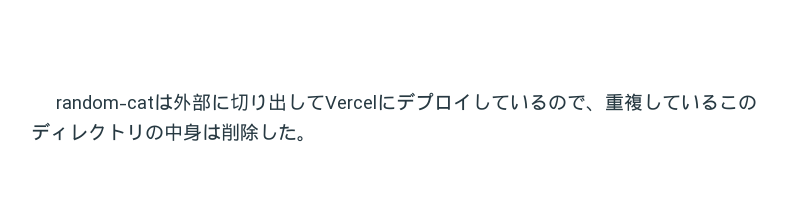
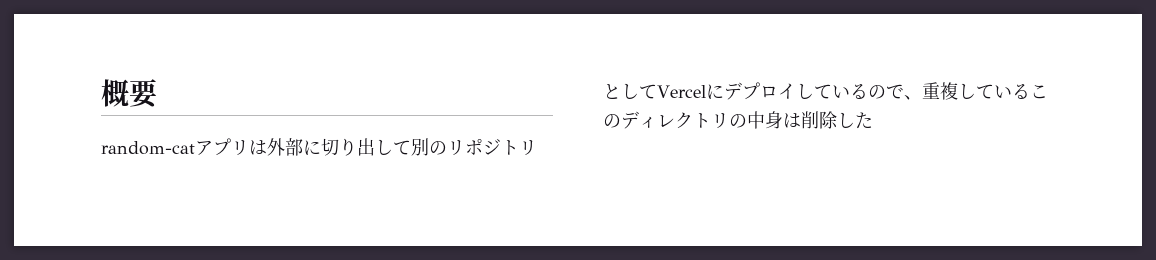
- random-catは外部に切り出してVercelにデプロイしているので、重複しているこのディレクトリの中身は削除した。
+ 概要
+ random-catアプリは外部に切り出して別のリポジトリとしてVercelにデプロイしているので、重複しているこのディレクトリの中身は削除した

